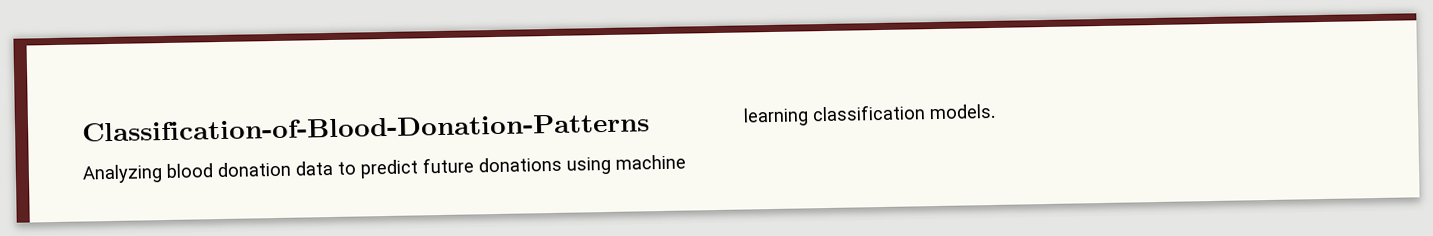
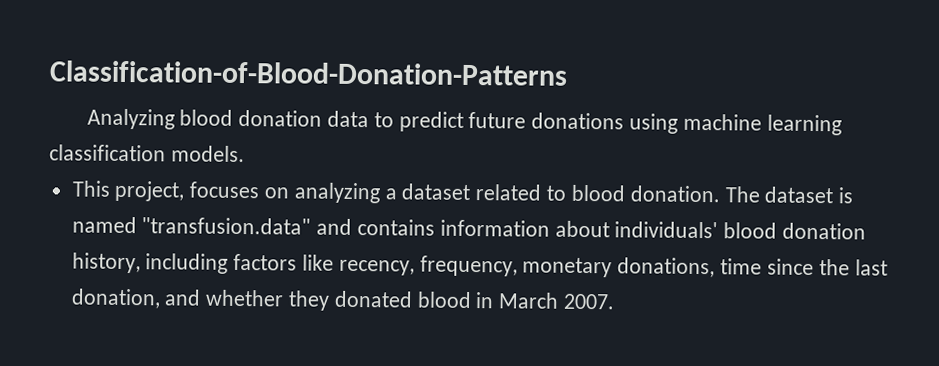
+ This project, focuses on analyzing a dataset related to blood donation. The dataset is named "transfusion.data" and contains information about individuals' blood donation history, including factors like recency, frequency, monetary donations, time since the last donation, and whether they donated blood in March 2007.

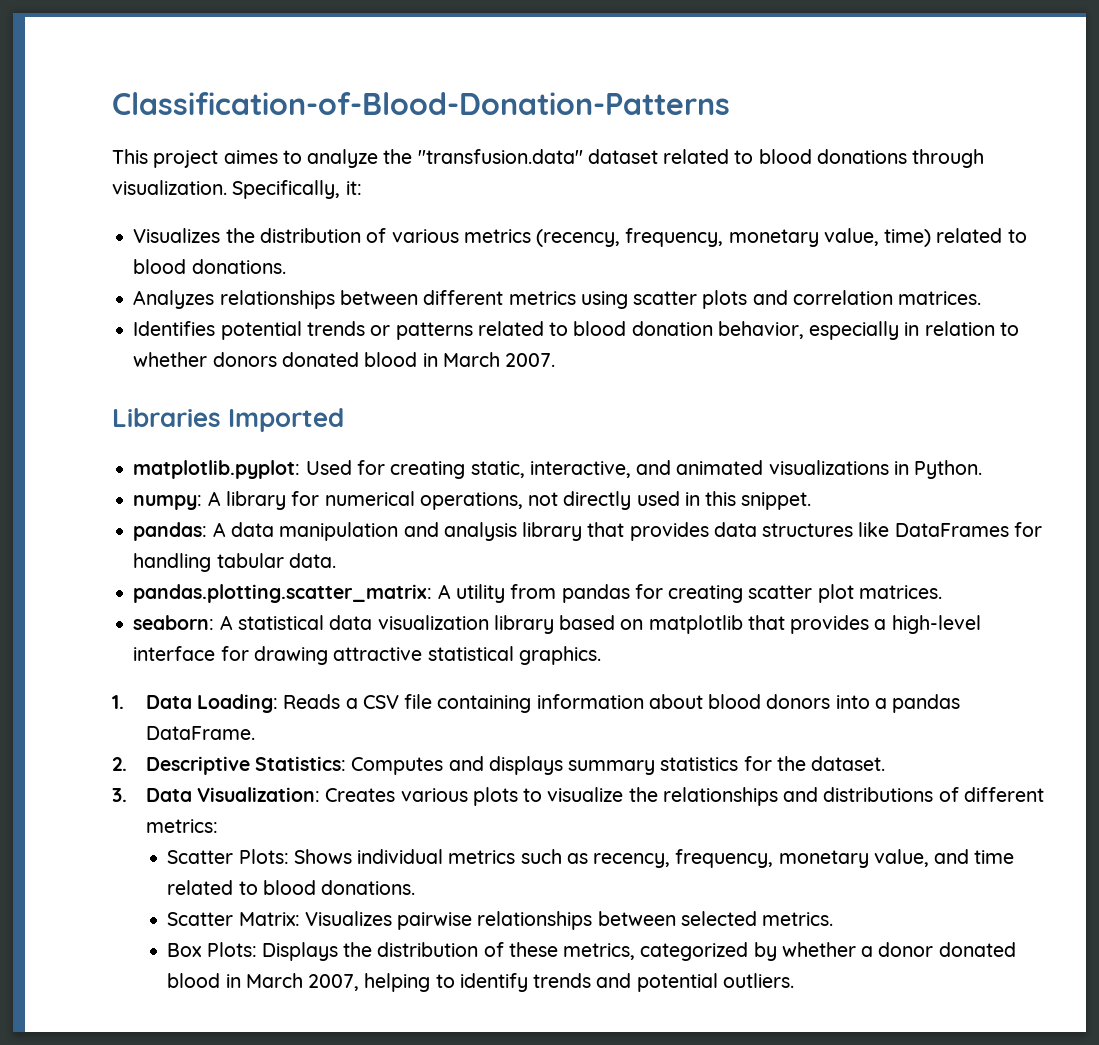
- Analyzing blood donation data to predict future donations using machine learning classification models.
- This project, focuses on analyzing a dataset related to blood donation. The dataset is named "transfusion.data" and contains information about individuals' blood donation history, including factors like recency, frequency, monetary donations, time since the last donation, and whether they donated blood in March 2007.
+ This project aimes to analyze the "transfusion.data" dataset related to blood donations through visualization. Specifically, it:
+ Visualizes the distribution of various metrics (recency, frequency, monetary value, time) related to blood donations.
+ Analyzes relationships between different metrics using scatter plots and correlation matrices.
+ Identifies potential trends or patterns related to blood donation behavior, especially in relation to whether donors donated blood in March 2007.
+ Libraries Imported
+ matplotlib.pyplot: Used for creating static, interactive, and animated visualizations in Python.
+ numpy: A library for numerical operations, not directly used in this snippet.
+ pandas: A data manipulation and analysis library that provides data structures like DataFrames for handling tabular data.
+ pandas.plotting.scatter_matrix: A utility from pandas for creating scatter plot matrices.
+ seaborn: A statistical data visualization library based on matplotlib that provides a high-level interface for drawing attractive statistical graphics.
+ 1. Data Loading: Reads a CSV file containing information about blood donors into a pandas DataFrame.
+ 2. Descriptive Statistics: Computes and displays summary statistics for the dataset.
+ 3. Data Visualization: Creates various plots to visualize the relationships and distributions of different metrics:
+ Scatter Plots: Shows individual metrics such as recency, frequency, monetary value, and time related to blood donations.
+ Scatter Matrix: Visualizes pairwise relationships between selected metrics.
+ Box Plots: Displays the distribution of these metrics, categorized by whether a donor donated blood in March 2007, helping to identify trends and potential outliers.

